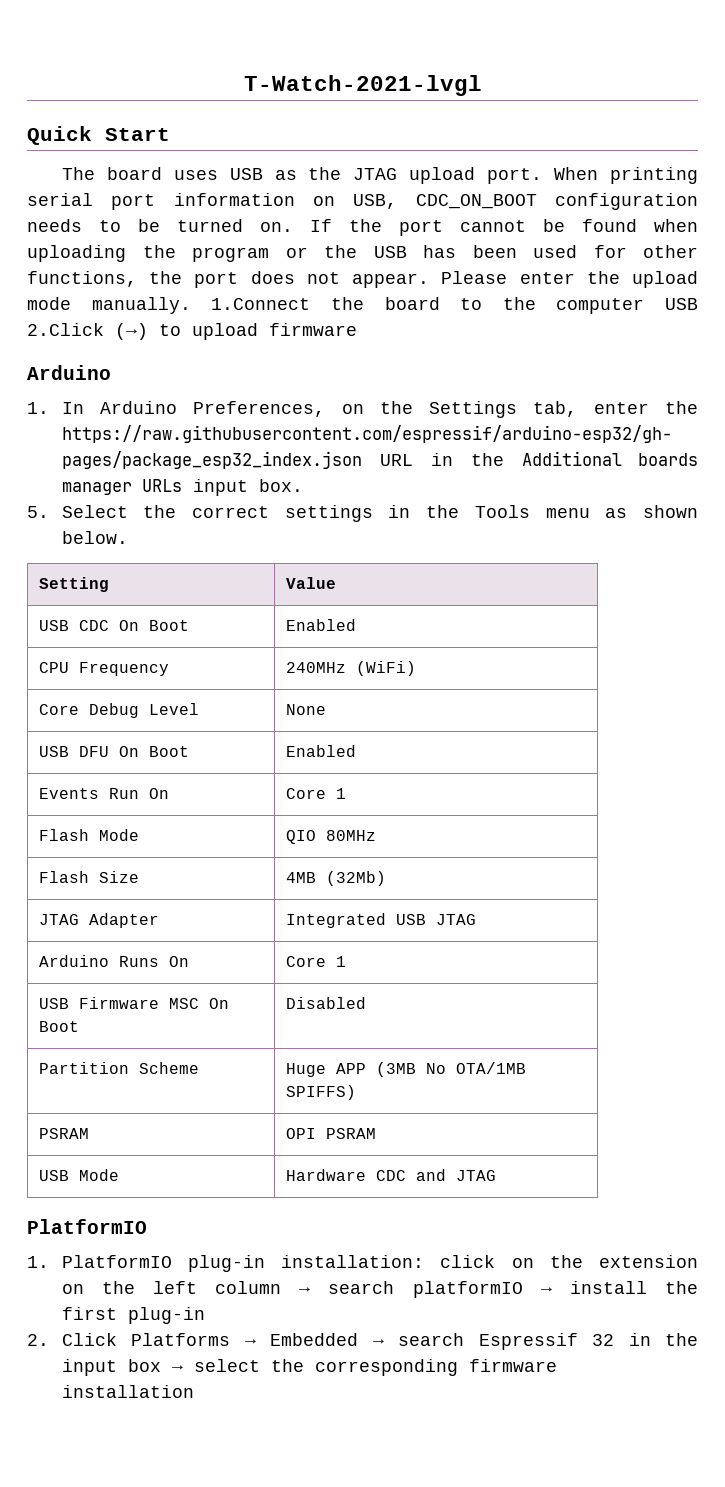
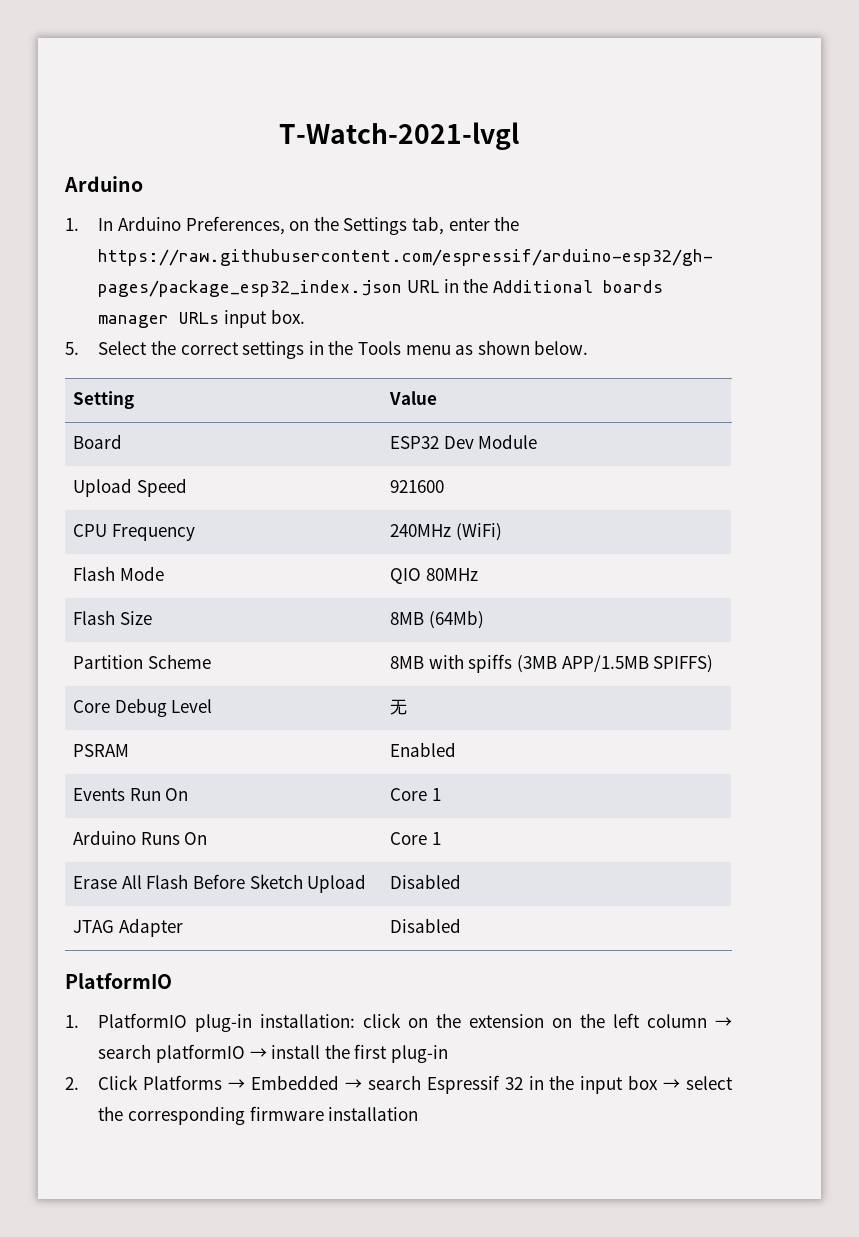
- Quick Start
- The board uses USB as the JTAG upload port. When printing serial port information on USB, CDC_ON_BOOT configuration needs to be turned on. If the port cannot be found when uploading the program or the USB has been used for other functions, the port does not appear. Please enter the upload mode manually. 1.Connect the board to the computer USB 2.Click (→) to upload firmware
- USB CDC On Boot | Enabled
+ Board | ESP32 Dev Module
+ Upload Speed | 921600
  CPU Frequency | 240MHz (WiFi)
- Core Debug Level | None
- USB DFU On Boot | Enabled
+ Flash Mode | QIO 80MHz
+ Flash Size | 8MB (64Mb)
+ Partition Scheme | 8MB with spiffs (3MB APP/1.5MB SPIFFS)
+ Core Debug Level | 无
+ PSRAM | Enabled
- Flash Mode | QIO 80MHz
- Flash Size | 4MB (32Mb)
- JTAG Adapter | Integrated USB JTAG
- USB Firmware MSC On Boot | Disabled
- Partition Scheme | Huge APP (3MB No OTA/1MB SPIFFS)
- PSRAM | OPI PSRAM
- USB Mode | Hardware CDC and JTAG
+ Erase All Flash Before Sketch Upload | Disabled
+ JTAG Adapter | Disabled

